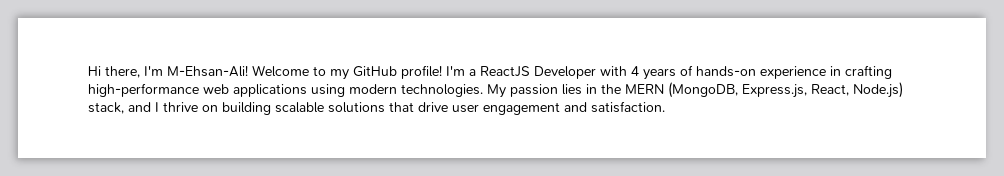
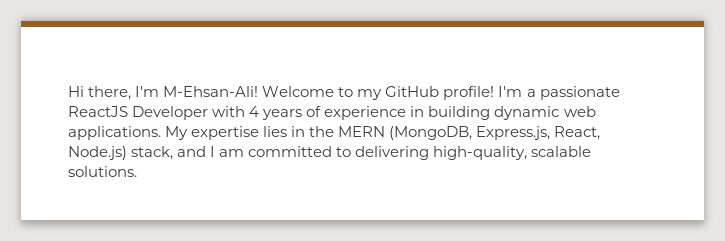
- I'm a ReactJS Developer with 4 years of hands-on experience in crafting high-performance web applications using modern technologies. My passion lies in the MERN (MongoDB, Express.js, React, Node.js) stack, and I thrive on building scalable solutions that drive user engagement and satisfaction.
+ I'm a passionate ReactJS Developer with 4 years of experience in building dynamic web applications. My expertise lies in the MERN (MongoDB, Express.js, React, Node.js) stack, and I am committed to delivering high-quality, scalable solutions.

